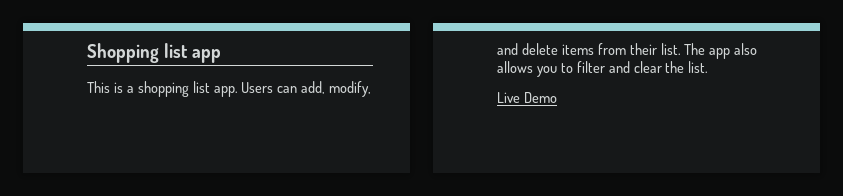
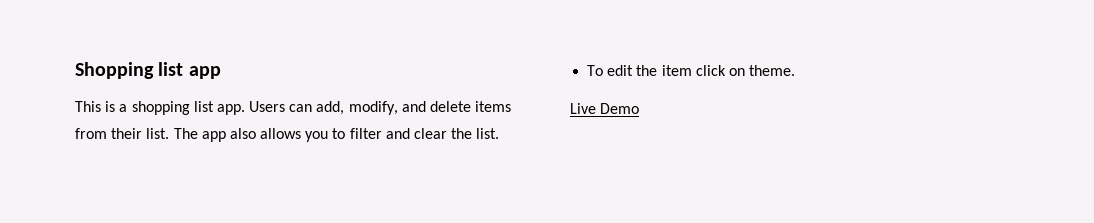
+ To edit the item click on theme.

